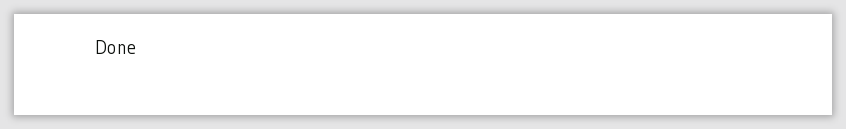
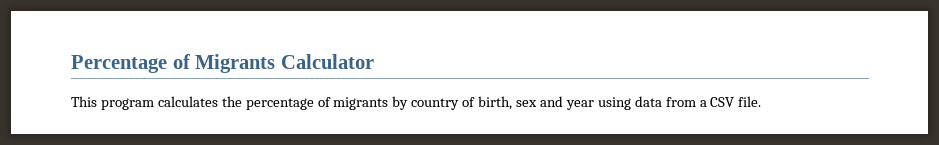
- Done
+ Percentage of Migrants Calculator
+ This program calculates the percentage of migrants by country of birth, sex and year using data from a CSV file.

